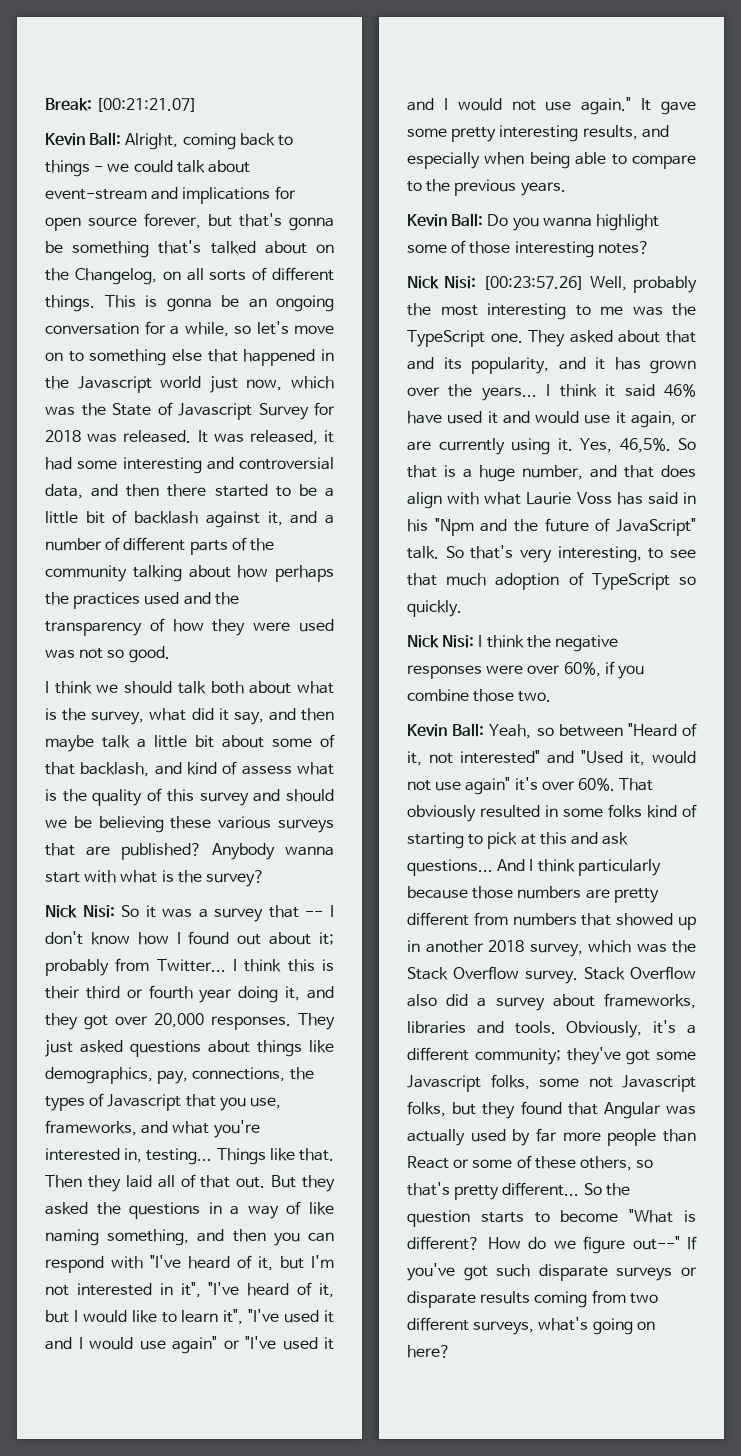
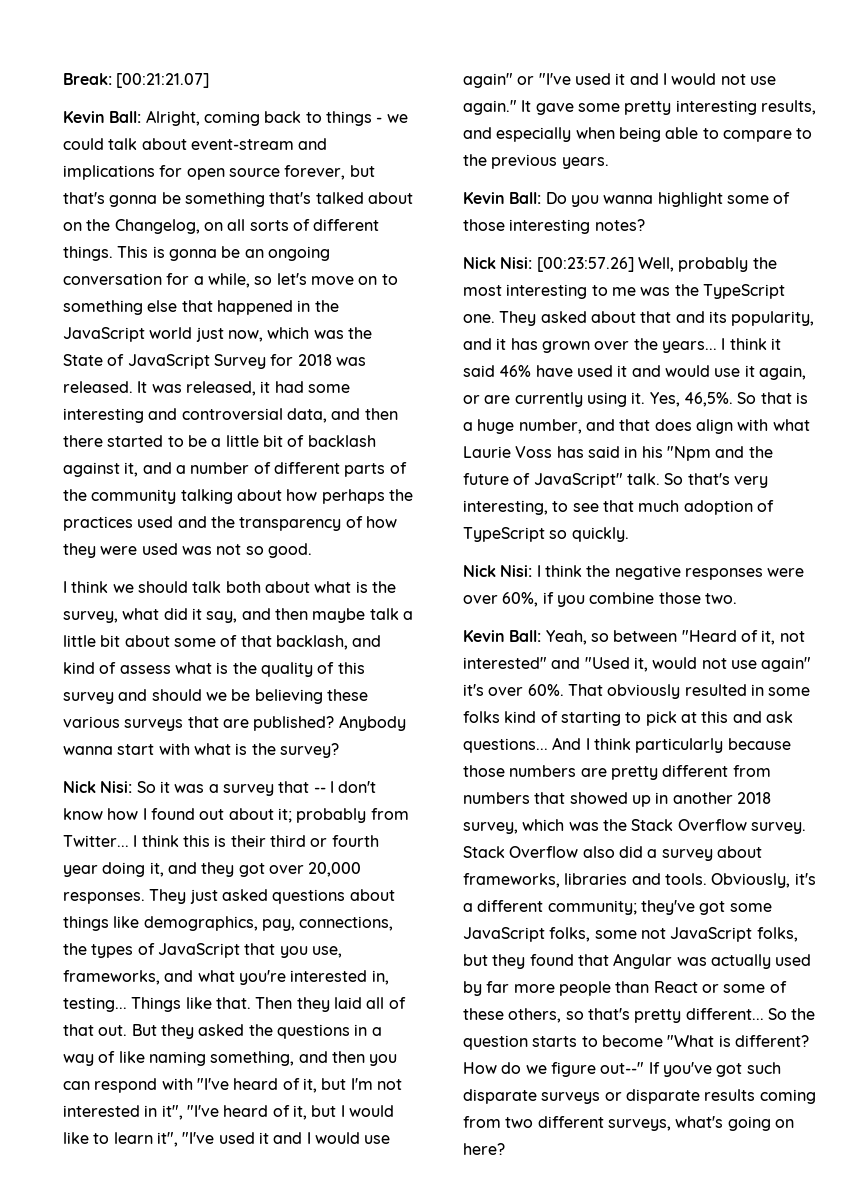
- This is gonna be an ongoing conversation for a while, so let's move on to something else that happened in the Javascript world just now, which was the State of Javascript Survey for 2018 was released.
+ This is gonna be an ongoing conversation for a while, so let's move on to something else that happened in the JavaScript world just now, which was the State of JavaScript Survey for 2018 was released.
- They just asked questions about things like demographics, pay, connections, the types of Javascript that you use, frameworks, and what you're interested in, testing...
+ They just asked questions about things like demographics, pay, connections, the types of JavaScript that you use, frameworks, and what you're interested in, testing...
- Obviously, it's a different community; they've got some Javascript folks, some not Javascript folks, but they found that Angular was actually used by far more people than React or some of these others, so that's pretty different...
+ Obviously, it's a different community; they've got some JavaScript folks, some not JavaScript folks, but they found that Angular was actually used by far more people than React or some of these others, so that's pretty different...

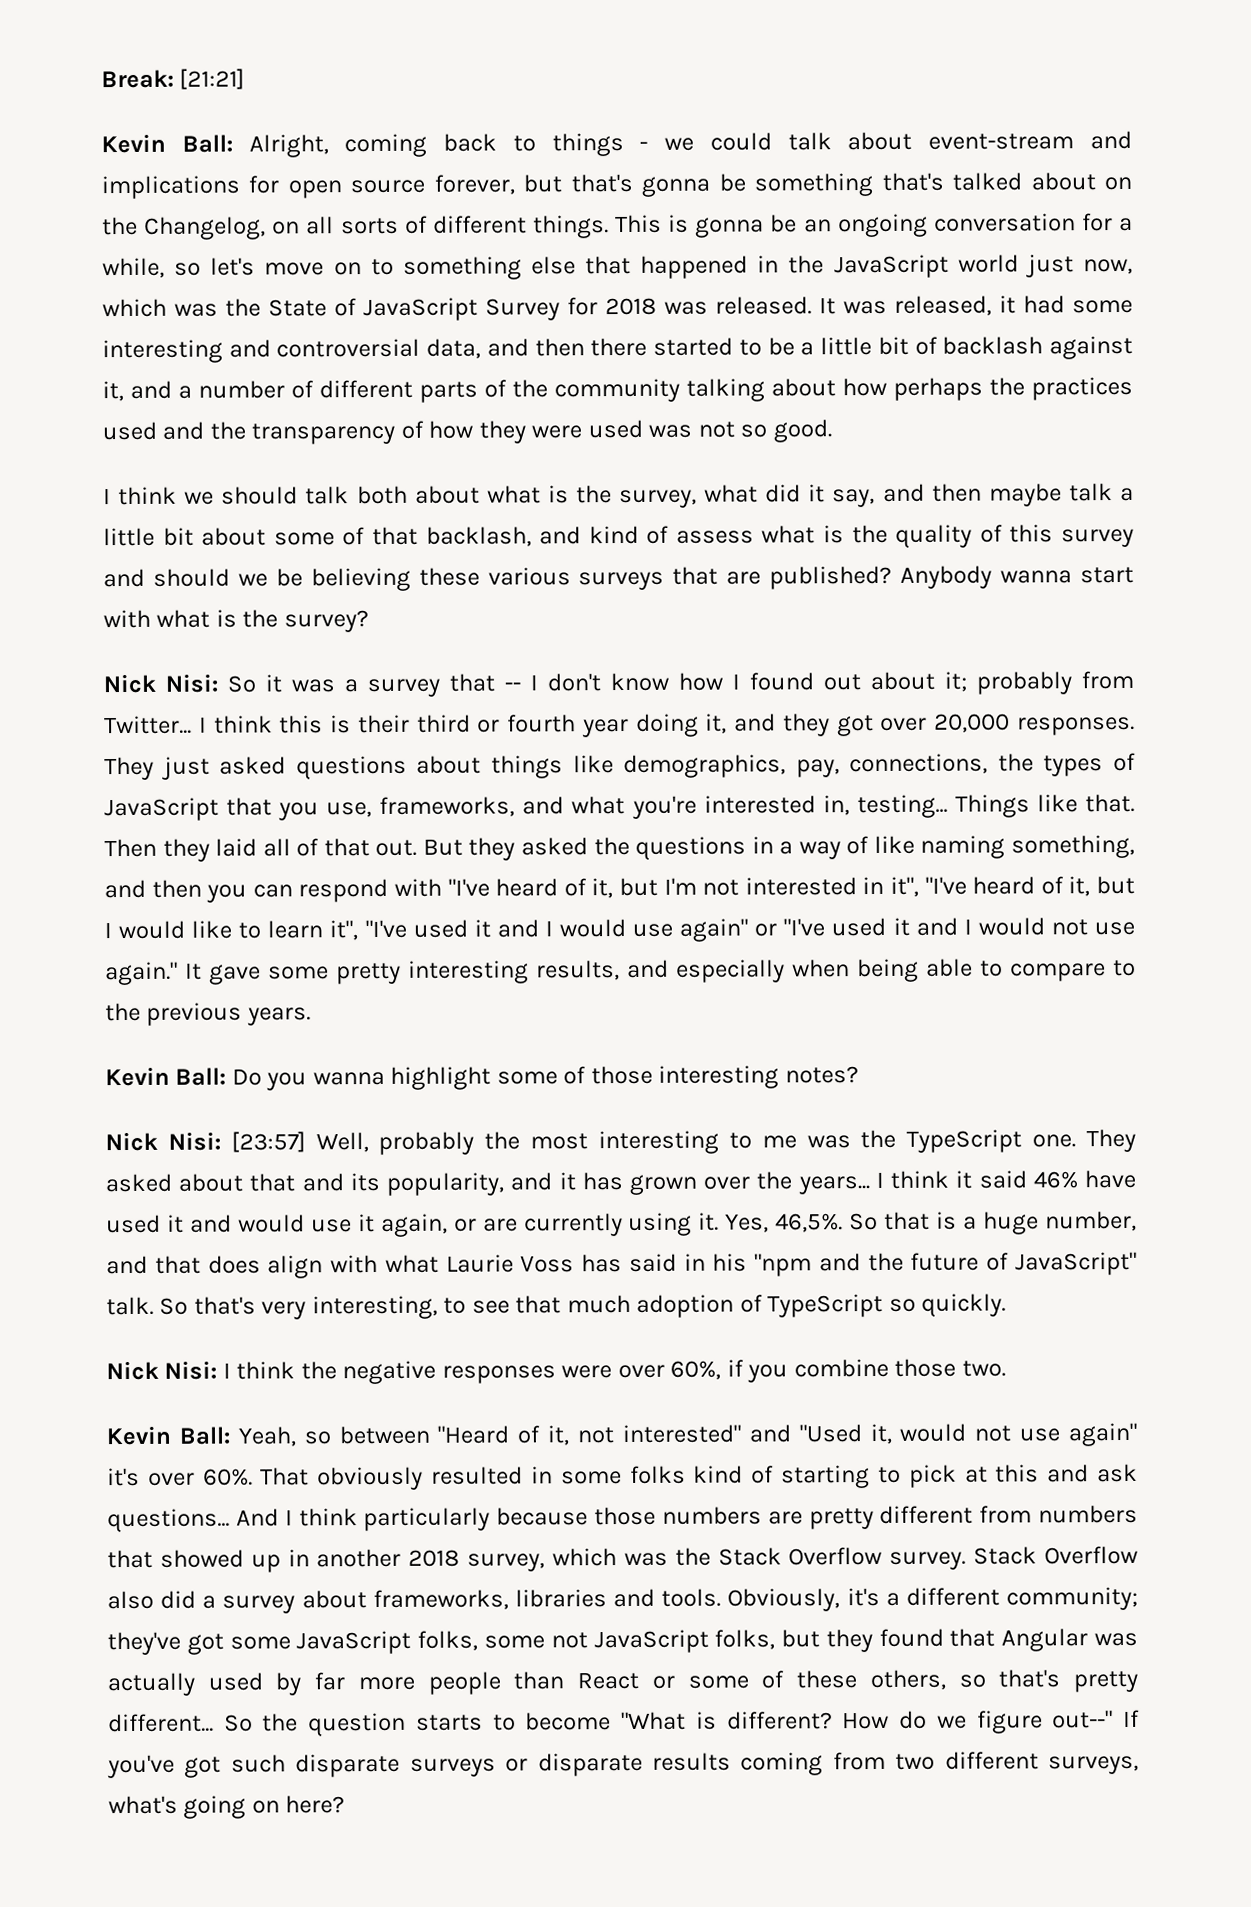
- Break: [00:21:21.07]
+ Break: [21:21]
- Nick Nisi: [00:23:57.26] Well, probably the most interesting to me was the TypeScript one.
+ Nick Nisi: [23:57] Well, probably the most interesting to me was the TypeScript one.
- So that is a huge number, and that does align with what Laurie Voss has said in his "Npm and the future of JavaScript" talk.
+ So that is a huge number, and that does align with what Laurie Voss has said in his "npm and the future of JavaScript" talk.

